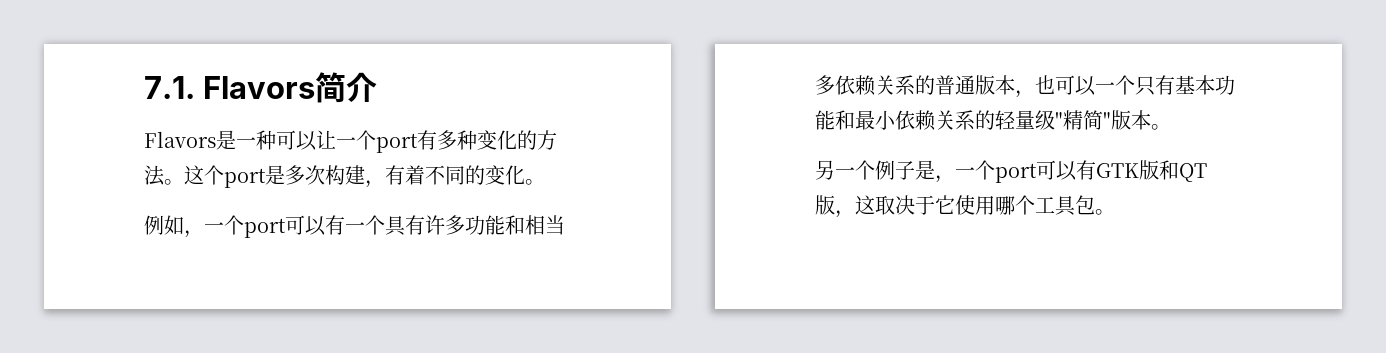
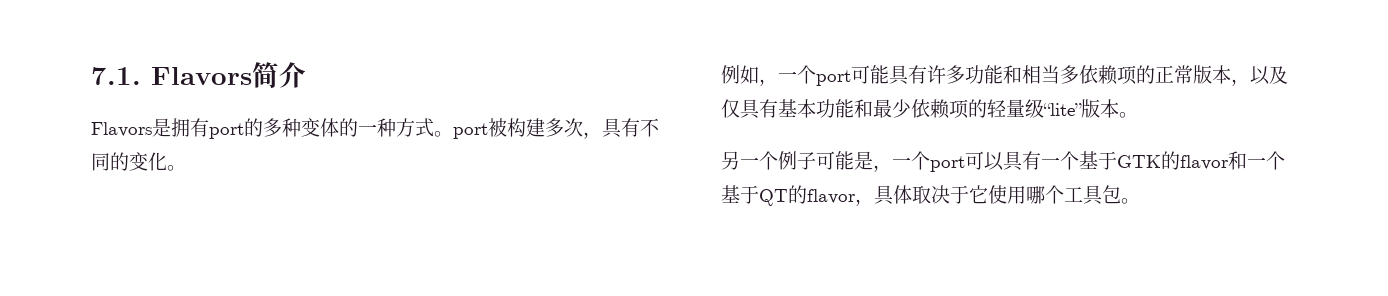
- Flavors是一种可以让一个port有多种变化的方法。这个port是多次构建，有着不同的变化。
+ Flavors是拥有port的多种变体的一种方式。port被构建多次，具有不同的变化。
- 例如，一个port可以有一个具有许多功能和相当多依赖关系的普通版本，也可以一个只有基本功能和最小依赖关系的轻量级"精简"版本。
+ 例如，一个port可能具有许多功能和相当多依赖项的正常版本，以及仅具有基本功能和最少依赖项的轻量级“lite”版本。
- 另一个例子是，一个port可以有GTK版和QT版，这取决于它使用哪个工具包。
+ 另一个例子可能是，一个port可以具有一个基于GTK的flavor和一个基于QT的flavor，具体取决于它使用哪个工具包。

